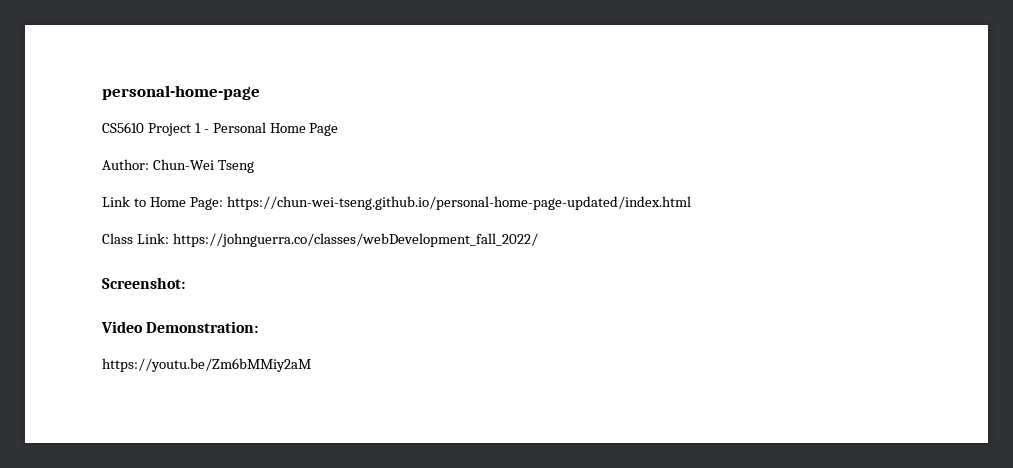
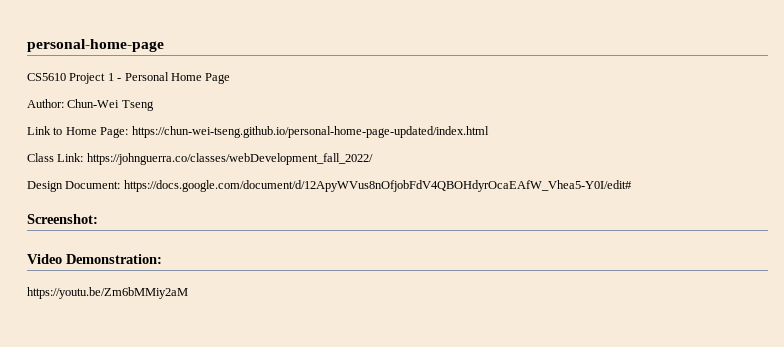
+ Design Document: https://docs.google.com/document/d/12ApyWVus8nOfjobFdV4QBOHdyrOcaEAfW_Vhea5-Y0I/edit#

